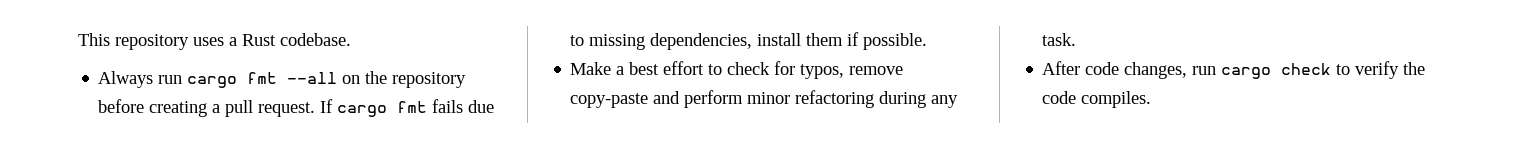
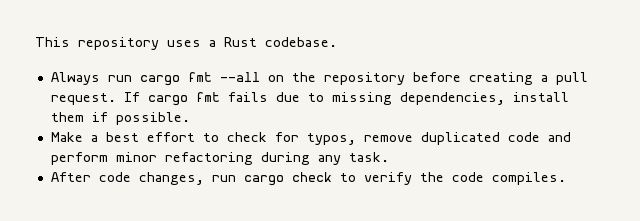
- Make a best effort to check for typos, remove copy-paste and perform minor refactoring during any task.
+ Make a best effort to check for typos, remove duplicated code and perform minor refactoring during any task.

